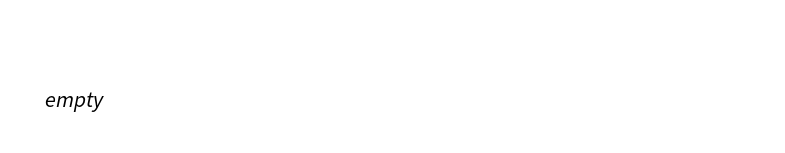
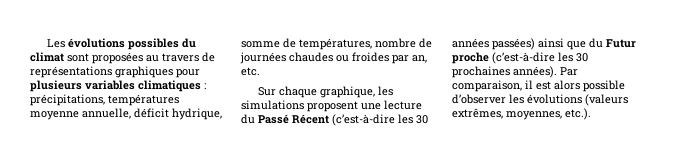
- empty
+ Les évolutions possibles du climat sont proposées au travers de représentations graphiques pour plusieurs variables climatiques : précipitations, températures moyenne annuelle, déficit hydrique, somme de températures, nombre de journées chaudes ou froides par an, etc.
+ Sur chaque graphique, les simulations proposent une lecture du Passé Récent (c’est-à-dire les 30 années passées) ainsi que du Futur proche (c’est-à-dire les 30 prochaines années). Par comparaison, il est alors possible d’observer les évolutions (valeurs extrêmes, moyennes, etc.).

